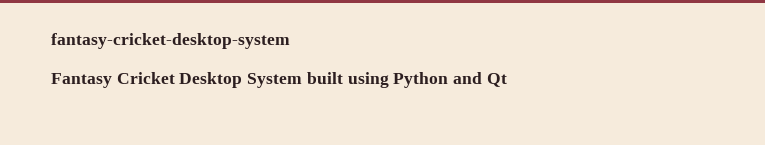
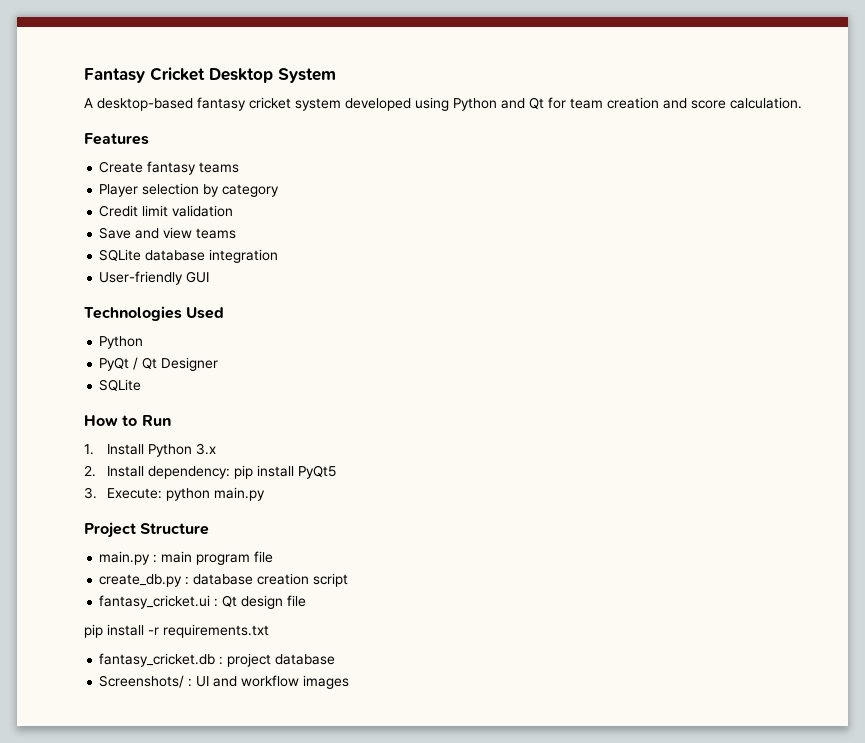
- fantasy-cricket-desktop-system
- Fantasy Cricket Desktop System built using Python and Qt
+ Fantasy Cricket Desktop System
+ A desktop-based fantasy cricket system developed using Python and Qt for team creation and score calculation.
+ Features
+ Create fantasy teams
+ Player selection by category
+ Credit limit validation
+ Save and view teams
+ SQLite database integration
+ User-friendly GUI
+ Technologies Used
+ Python
+ PyQt / Qt Designer
+ SQLite
+ How to Run
+ 1. Install Python 3.x
+ 2. Install dependency: pip install PyQt5
+ 3. Execute: python main.py
+ Project Structure
+ main.py : main program file
+ create_db.py : database creation script
+ fantasy_cricket.ui : Qt design file
+ pip install -r requirements.txt
+ fantasy_cricket.db : project database
+ Screenshots/ : UI and workflow images

